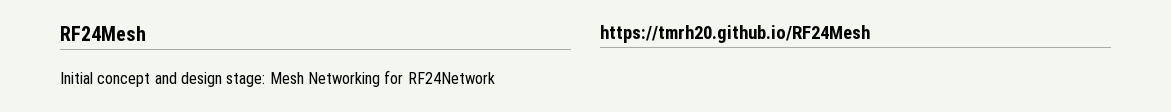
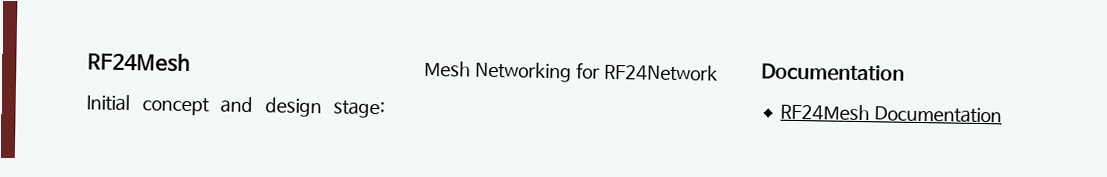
  Initial concept and design stage: Mesh Networking for RF24Network
- https://tmrh20.github.io/RF24Mesh
+ Documentation
+ RF24Mesh Documentation

